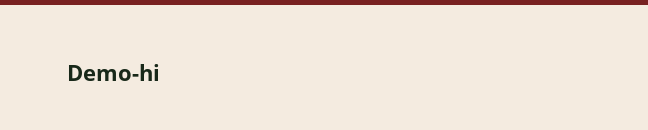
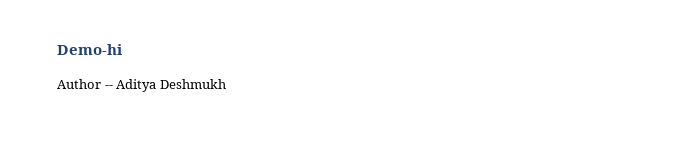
+ Author -- Aditya Deshmukh

